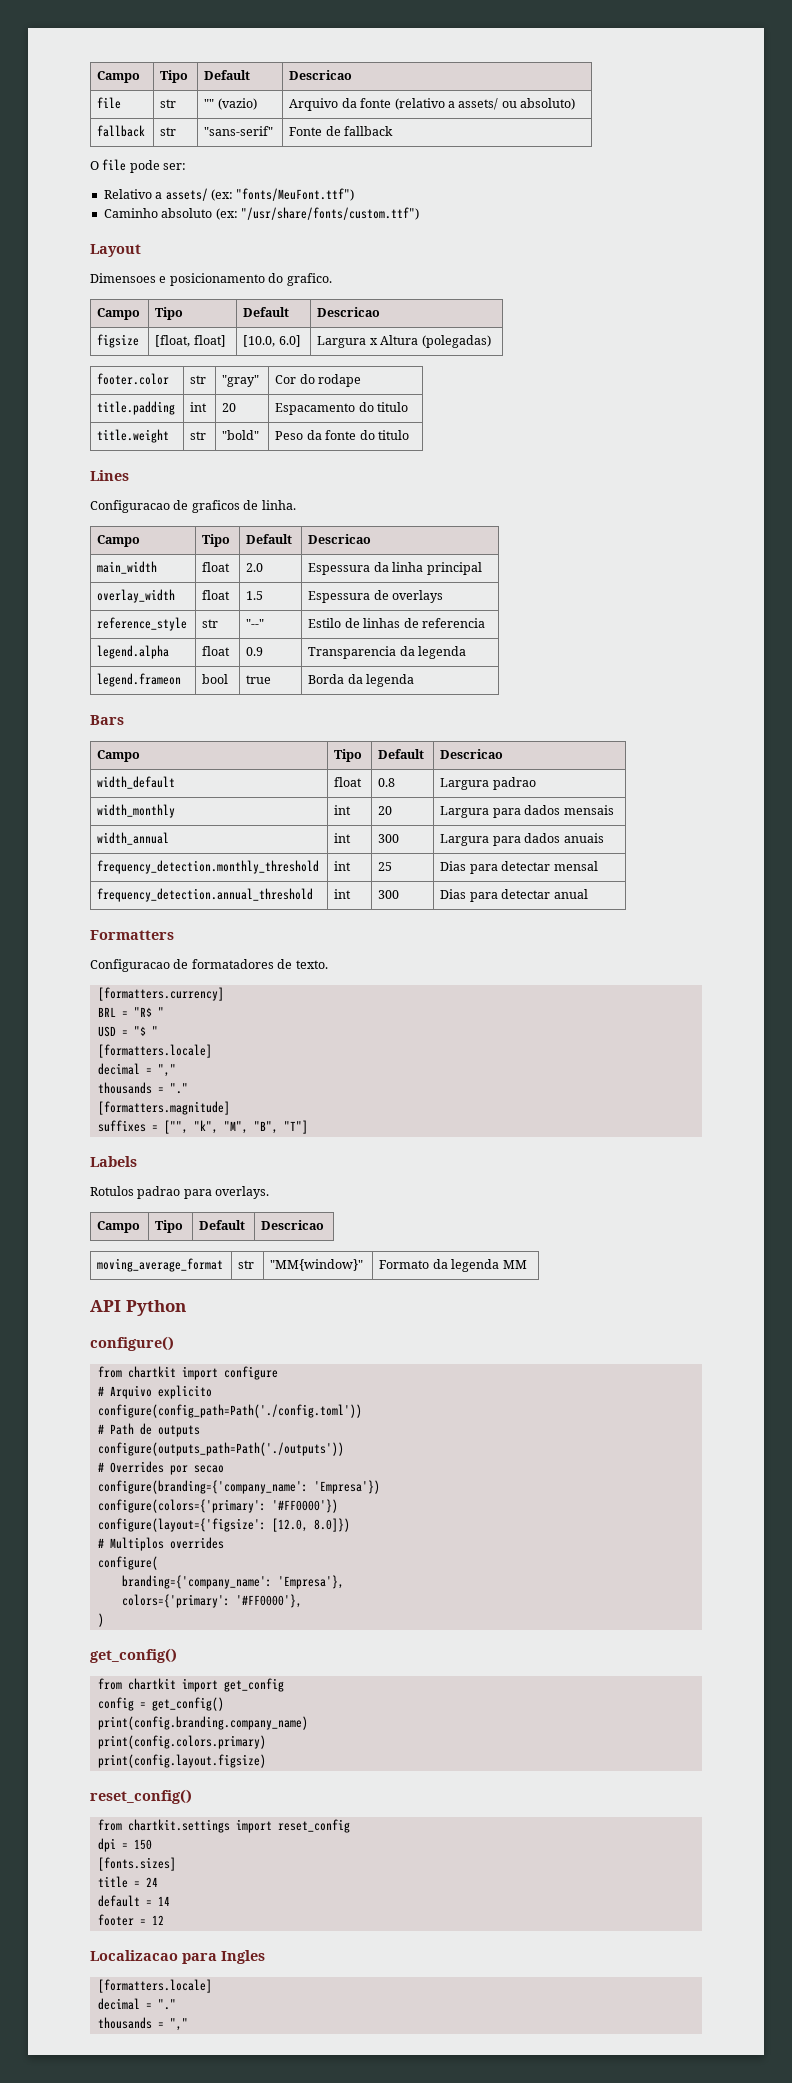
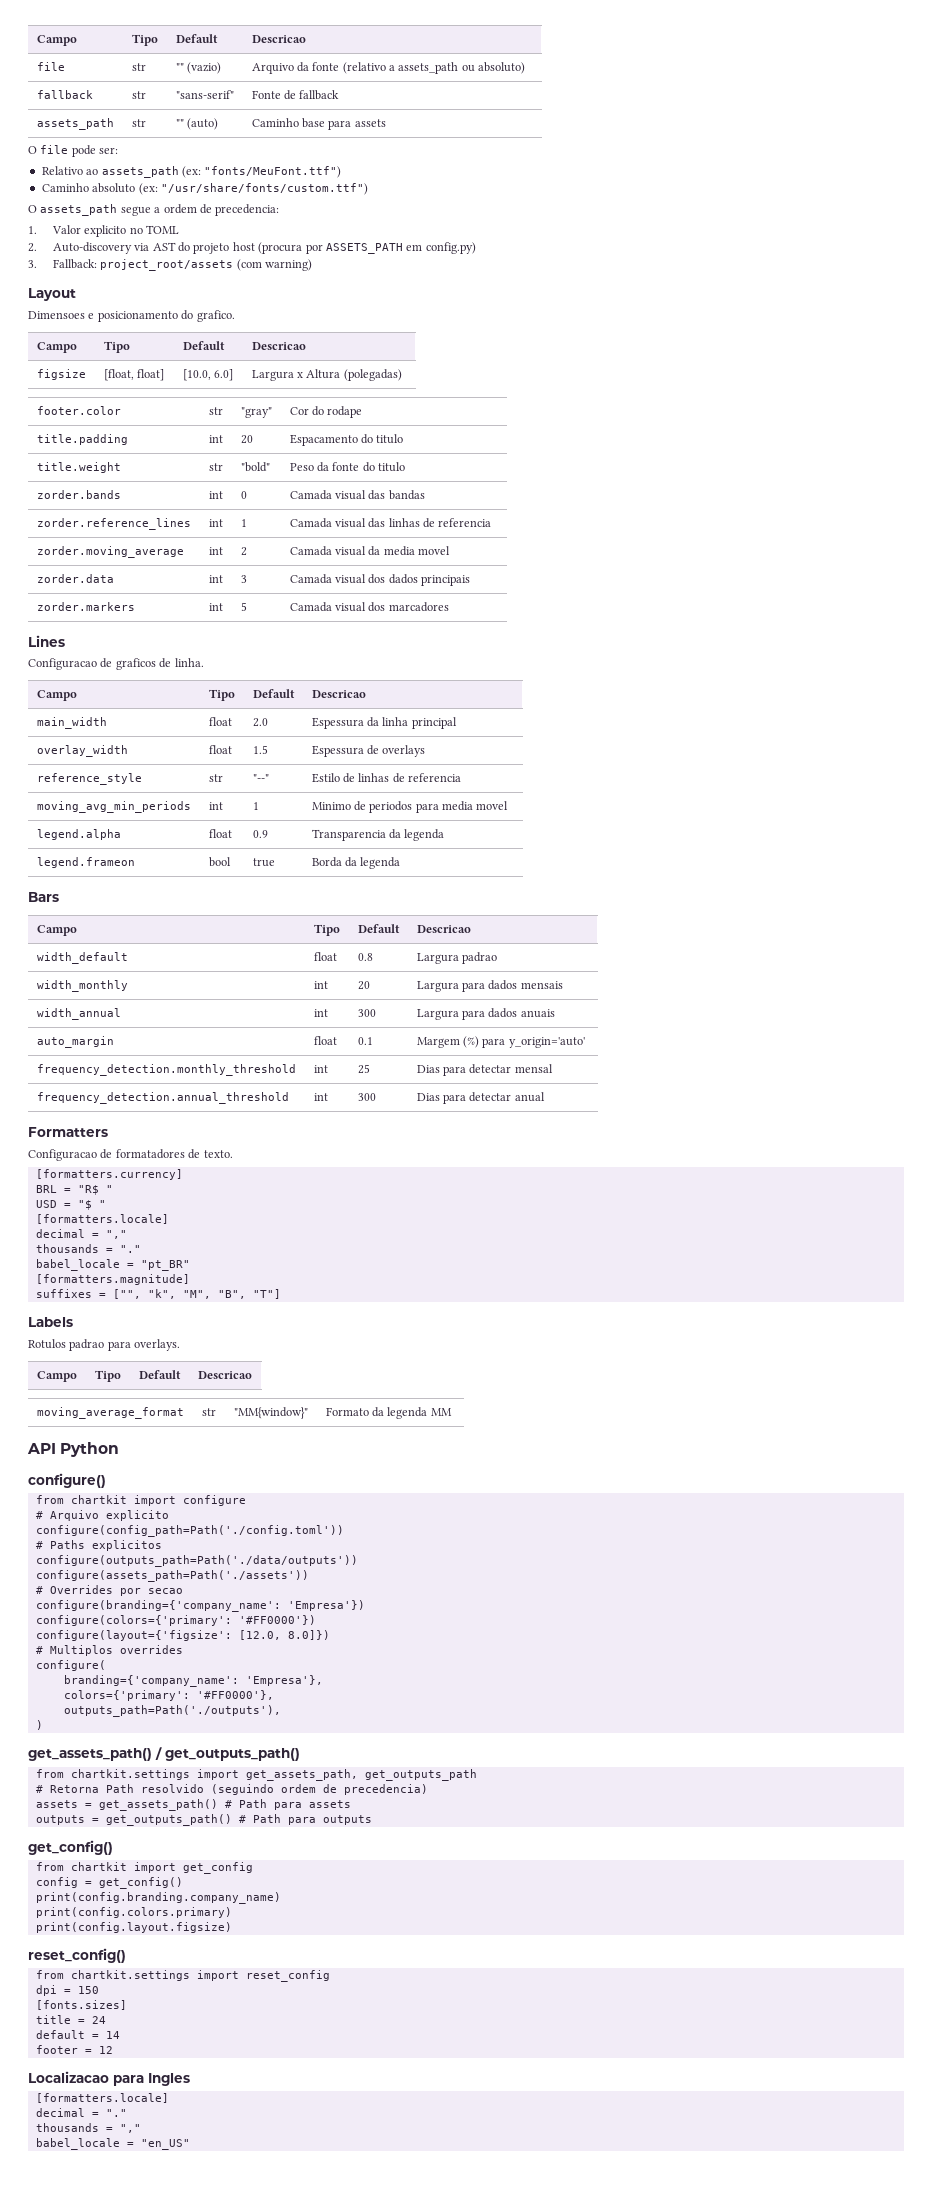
- file | str | "" (vazio) | Arquivo da fonte (relativo a assets/ ou absoluto)
+ file | str | "" (vazio) | Arquivo da fonte (relativo a assets_path ou absoluto)
+ assets_path | str | "" (auto) | Caminho base para assets
- Relativo a assets/ (ex: "fonts/MeuFont.ttf")
+ Relativo ao assets_path (ex: "fonts/MeuFont.ttf")
+ O assets_path segue a ordem de precedencia:
+ 1. Valor explicito no TOML
+ 2. Auto-discovery via AST do projeto host (procura por ASSETS_PATH em config.py)
+ 3. Fallback: project_root/assets (com warning)
+ zorder.bands | int | 0 | Camada visual das bandas
+ zorder.reference_lines | int | 1 | Camada visual das linhas de referencia
+ zorder.moving_average | int | 2 | Camada visual da media movel
+ zorder.data | int | 3 | Camada visual dos dados principais
+ zorder.markers | int | 5 | Camada visual dos marcadores
+ moving_avg_min_periods | int | 1 | Minimo de periodos para media movel
+ auto_margin | float | 0.1 | Margem (%) para y_origin='auto'
+ babel_locale = "pt_BR"
- # Path de outputs
- configure(outputs_path=Path('./outputs'))
+ # Paths explicitos
+ configure(outputs_path=Path('./data/outputs'))
+ configure(assets_path=Path('./assets'))
+ outputs_path=Path('./outputs'),
+ get_assets_path() / get_outputs_path()
+ from chartkit.settings import get_assets_path, get_outputs_path
+ # Retorna Path resolvido (seguindo ordem de precedencia)
+ assets = get_assets_path() # Path para assets
+ outputs = get_outputs_path() # Path para outputs
+ babel_locale = "en_US"

